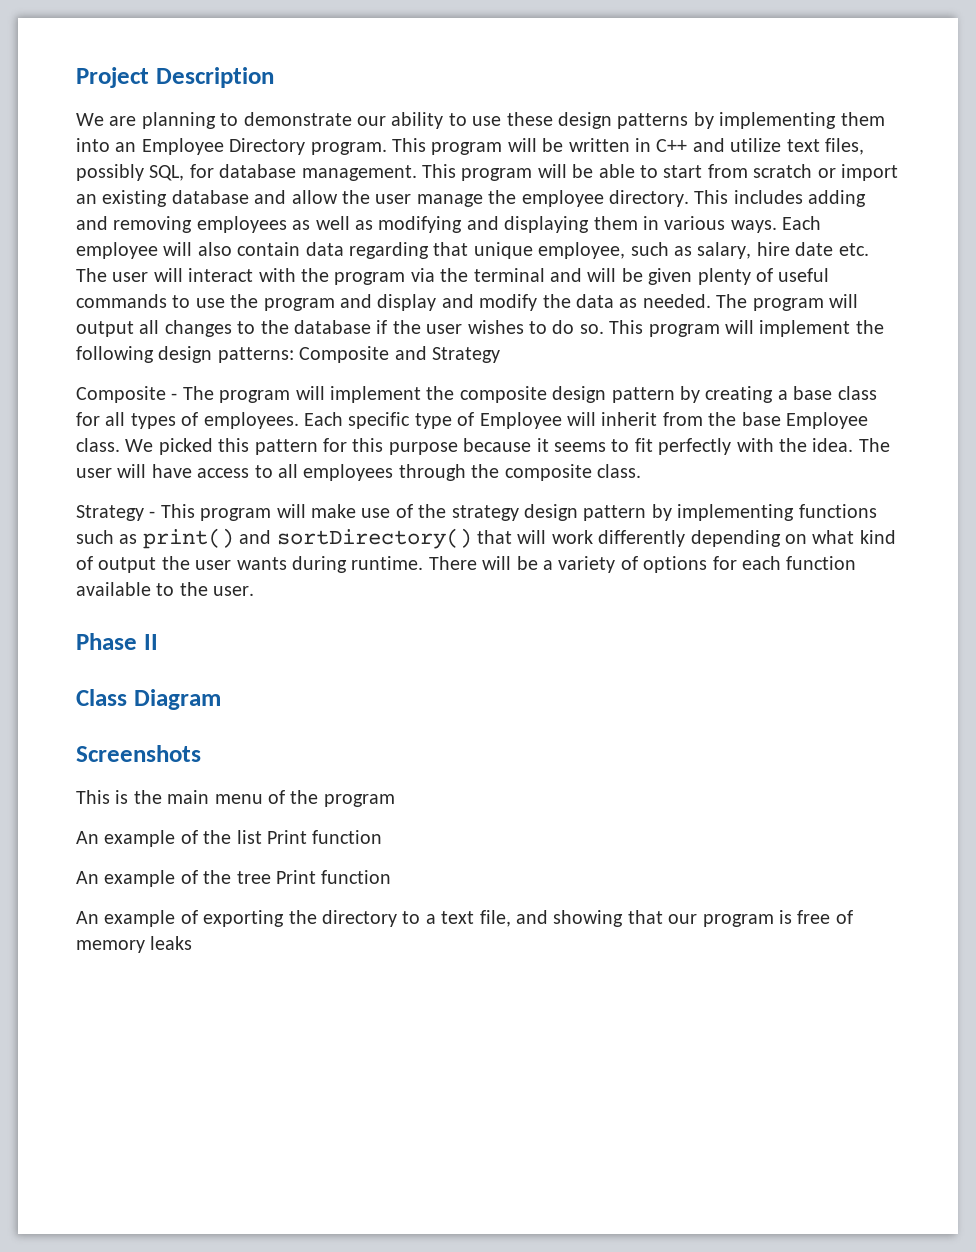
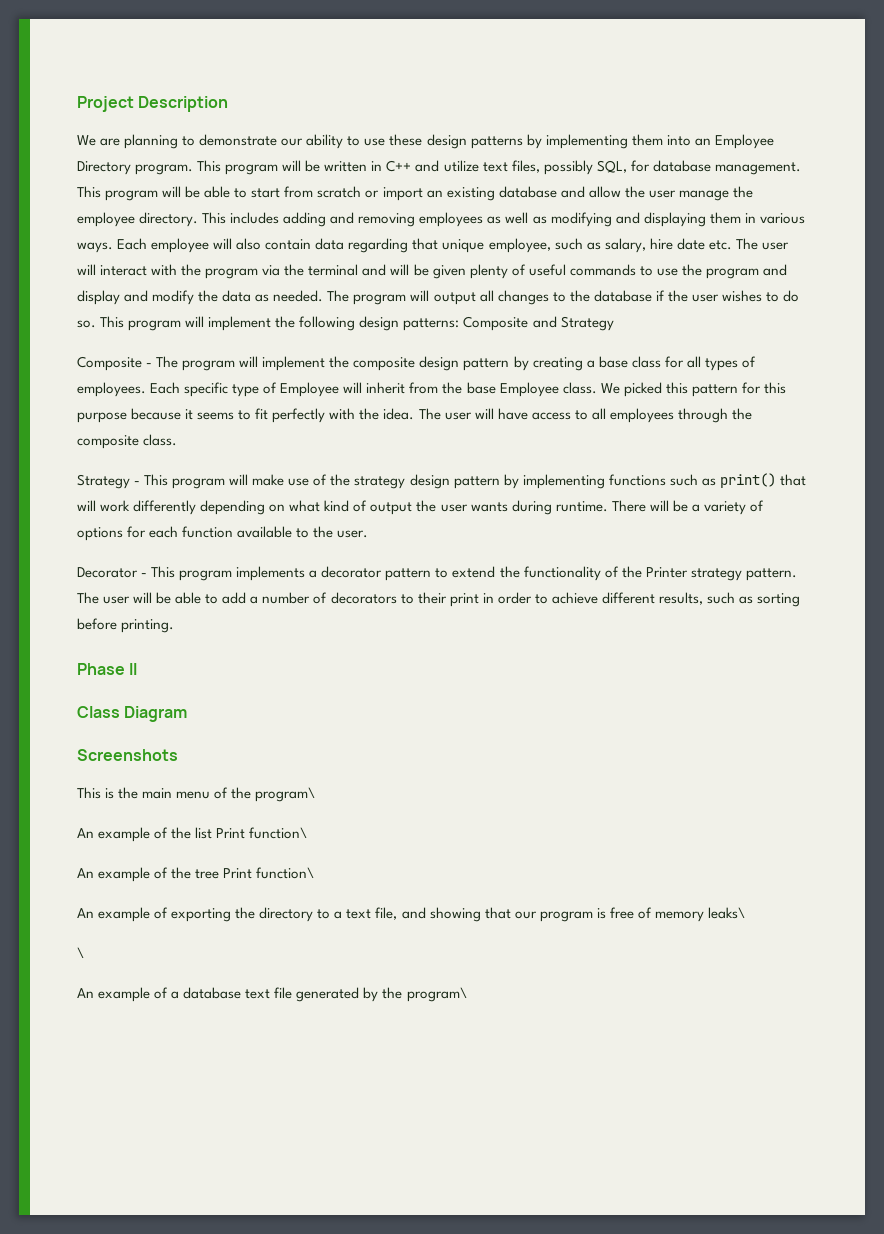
- Strategy - This program will make use of the strategy design pattern by implementing functions such as print() and sortDirectory() that will work differently depending on what kind of output the user wants during runtime.
+ Strategy - This program will make use of the strategy design pattern by implementing functions such as print() that will work differently depending on what kind of output the user wants during runtime.
+ Decorator - This program implements a decorator pattern to extend the functionality of the Printer strategy pattern. The user will be able to add a number of decorators to their print in order to achieve different results, such as sorting before printing.
- This is the main menu of the program
+ This is the main menu of the program\
- An example of the list Print function
+ An example of the list Print function\
- An example of the tree Print function
+ An example of the tree Print function\
- An example of exporting the directory to a text file, and showing that our program is free of memory leaks
+ An example of exporting the directory to a text file, and showing that our program is free of memory leaks\
+ \
+ An example of a database text file generated by the program\

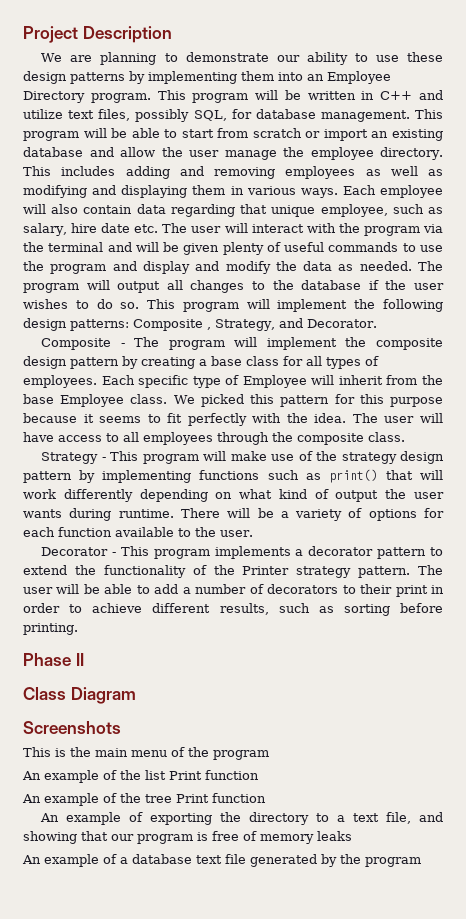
- This program will implement the following design patterns: Composite and Strategy
+ This program will implement the following design patterns: Composite , Strategy, and Decorator.
- This is the main menu of the program\
+ This is the main menu of the program
- An example of the list Print function\
+ An example of the list Print function
- An example of the tree Print function\
+ An example of the tree Print function
- An example of exporting the directory to a text file, and showing that our program is free of memory leaks\
- \
+ An example of exporting the directory to a text file, and showing that our program is free of memory leaks
- An example of a database text file generated by the program\
+ An example of a database text file generated by the program

